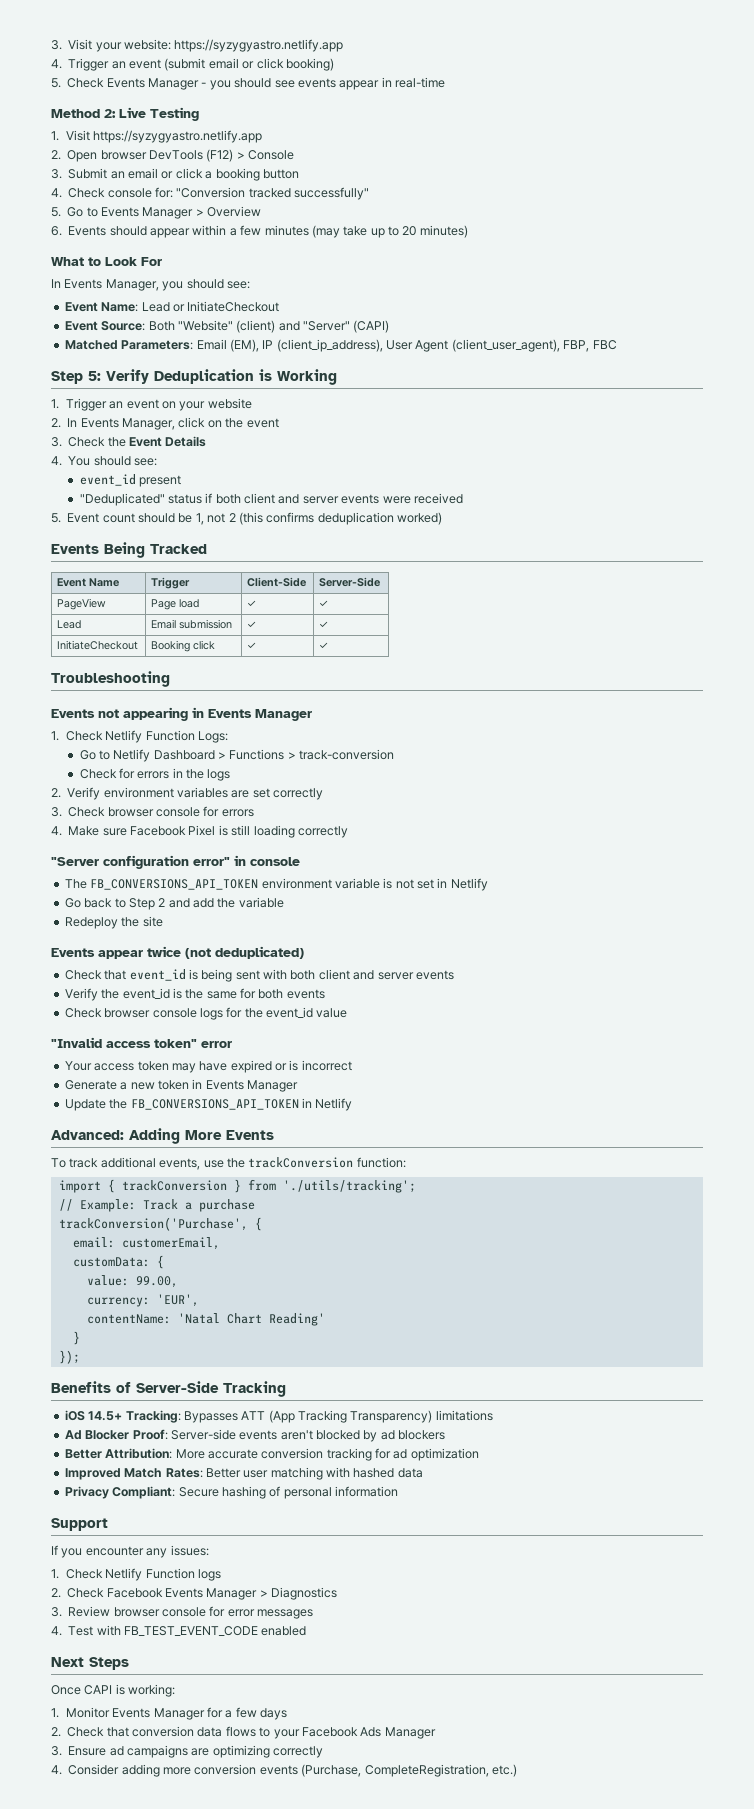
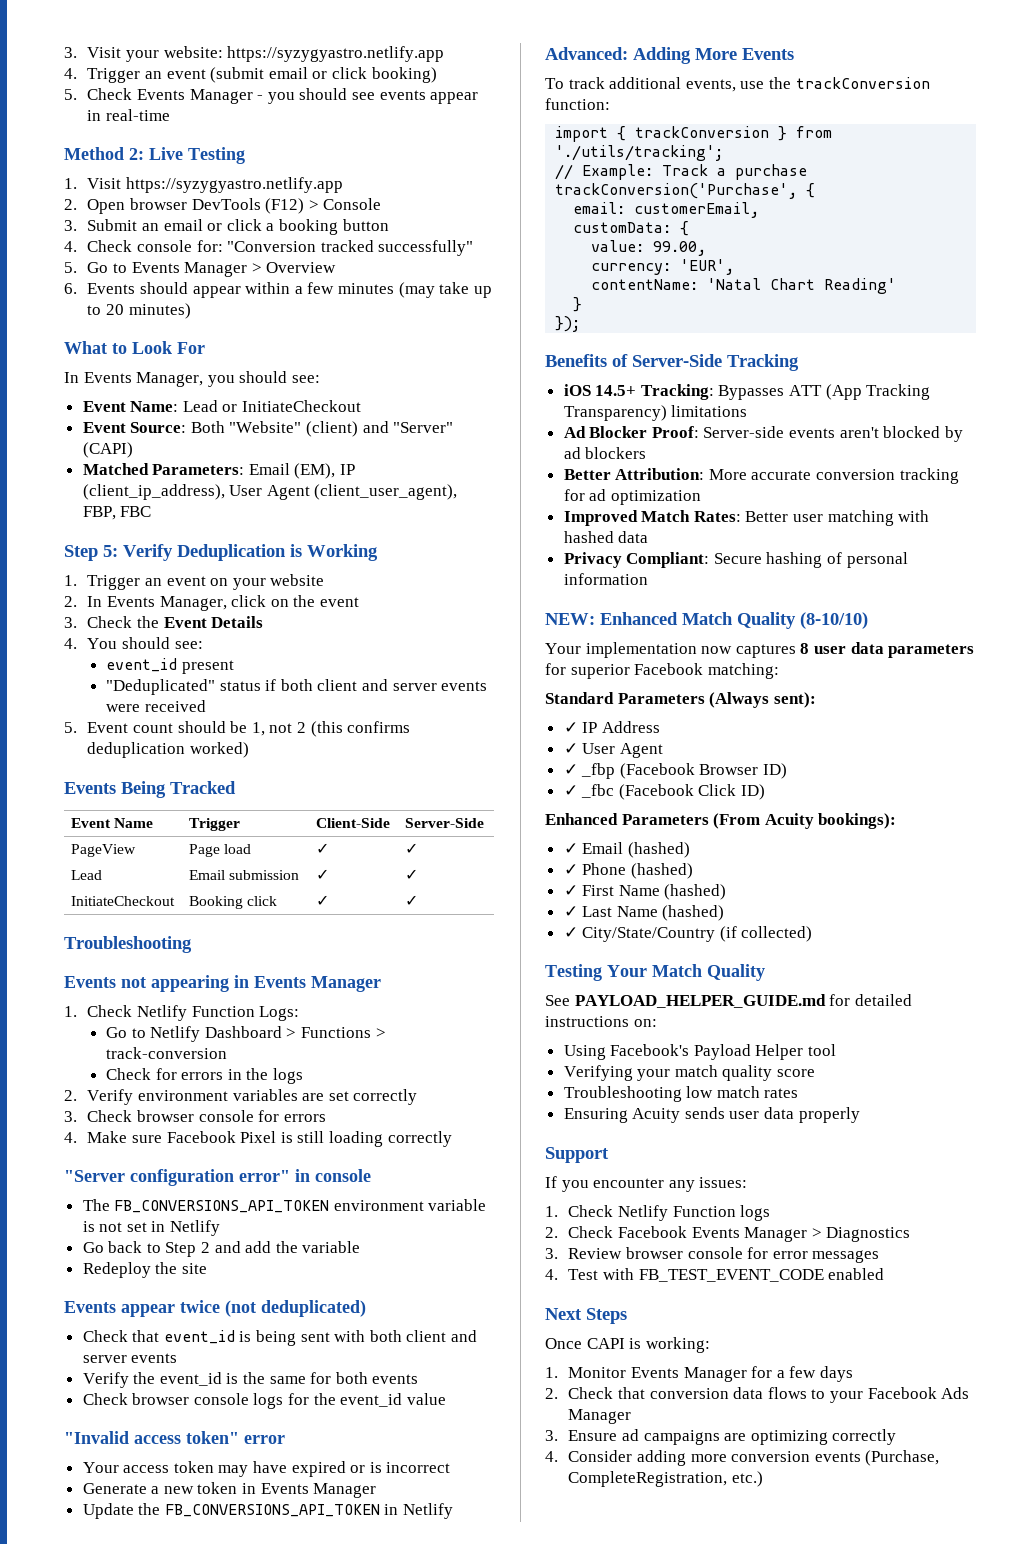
+ NEW: Enhanced Match Quality (8-10/10)
+ Your implementation now captures 8 user data parameters for superior Facebook matching:
+ Standard Parameters (Always sent):
+ ✓ IP Address
+ ✓ User Agent
+ ✓ _fbp (Facebook Browser ID)
+ ✓ _fbc (Facebook Click ID)
+ Enhanced Parameters (From Acuity bookings):
+ ✓ Email (hashed)
+ ✓ Phone (hashed)
+ ✓ First Name (hashed)
+ ✓ Last Name (hashed)
+ ✓ City/State/Country (if collected)
+ Testing Your Match Quality
+ See PAYLOAD_HELPER_GUIDE.md for detailed instructions on:
+ Using Facebook's Payload Helper tool
+ Verifying your match quality score
+ Troubleshooting low match rates
+ Ensuring Acuity sends user data properly

